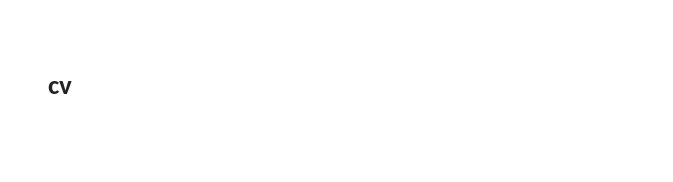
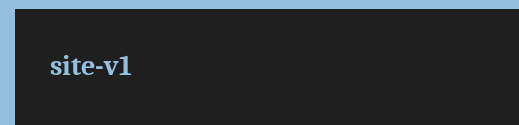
- cv
+ site-v1

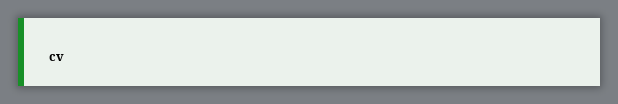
- site-v1
+ cv

